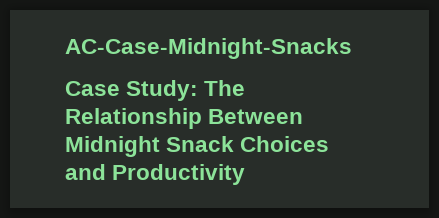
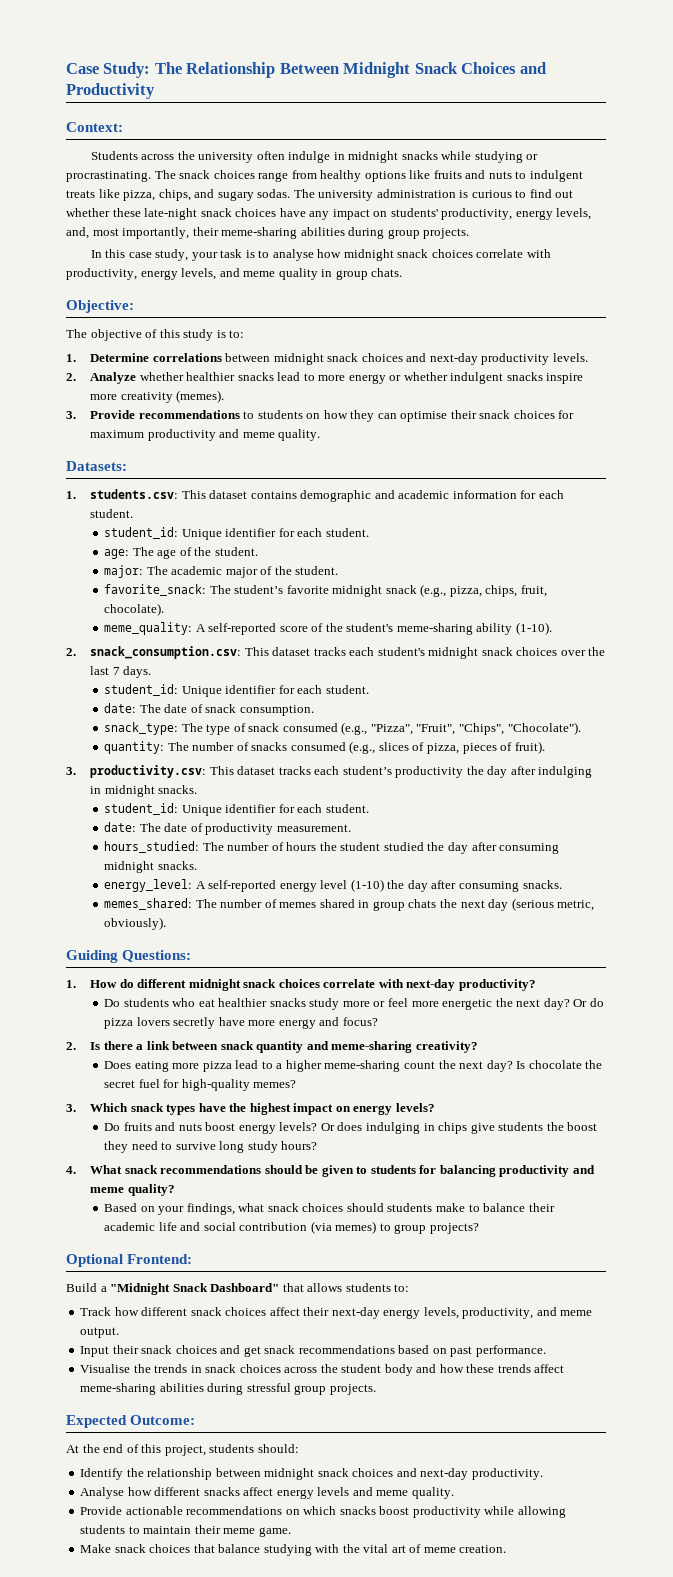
- AC-Case-Midnight-Snacks
+ Context:
+ Students across the university often indulge in midnight snacks while studying or procrastinating. The snack choices range from healthy options like fruits and nuts to indulgent treats like pizza, chips, and sugary sodas. The university administration is curious to find out whether these late-night snack choices have any impact on students' productivity, energy levels, and, most importantly, their meme-sharing abilities during group projects.
+ In this case study, your task is to analyse how midnight snack choices correlate with productivity, energy levels, and meme quality in group chats.
+ Objective:
+ The objective of this study is to:
+ 1. Determine correlations between midnight snack choices and next-day productivity levels.
+ 2. Analyze whether healthier snacks lead to more energy or whether indulgent snacks inspire more creativity (memes).
+ 3. Provide recommendations to students on how they can optimise their snack choices for maximum productivity and meme quality.
+ Datasets:
+ 1. students.csv: This dataset contains demographic and academic information for each student.
+ student_id: Unique identifier for each student.
+ age: The age of the student.
+ major: The academic major of the student.
+ favorite_snack: The student’s favorite midnight snack (e.g., pizza, chips, fruit, chocolate).
+ meme_quality: A self-reported score of the student's meme-sharing ability (1-10).
+ 2. snack_consumption.csv: This dataset tracks each student's midnight snack choices over the last 7 days.
+ student_id: Unique identifier for each student.
+ date: The date of snack consumption.
+ snack_type: The type of snack consumed (e.g., "Pizza", "Fruit", "Chips", "Chocolate").
+ quantity: The number of snacks consumed (e.g., slices of pizza, pieces of fruit).
+ 3. productivity.csv: This dataset tracks each student’s productivity the day after indulging in midnight snacks.
+ student_id: Unique identifier for each student.
+ date: The date of productivity measurement.
+ hours_studied: The number of hours the student studied the day after consuming midnight snacks.
+ energy_level: A self-reported energy level (1-10) the day after consuming snacks.
+ memes_shared: The number of memes shared in group chats the next day (serious metric, obviously).
+ Guiding Questions:
+ 1. How do different midnight snack choices correlate with next-day productivity?
+ Do students who eat healthier snacks study more or feel more energetic the next day? Or do pizza lovers secretly have more energy and focus?
+ 2. Is there a link between snack quantity and meme-sharing creativity?
+ Does eating more pizza lead to a higher meme-sharing count the next day? Is chocolate the secret fuel for high-quality memes?
+ 3. Which snack types have the highest impact on energy levels?
+ Do fruits and nuts boost energy levels? Or does indulging in chips give students the boost they need to survive long study hours?
+ 4. What snack recommendations should be given to students for balancing productivity and meme quality?
+ Based on your findings, what snack choices should students make to balance their academic life and social contribution (via memes) to group projects?
+ Optional Frontend:
+ Build a "Midnight Snack Dashboard" that allows students to:
+ Track how different snack choices affect their next-day energy levels, productivity, and meme output.
+ Input their snack choices and get snack recommendations based on past performance.
+ Visualise the trends in snack choices across the student body and how these trends affect meme-sharing abilities during stressful group projects.
+ Expected Outcome:
+ At the end of this project, students should:
+ Identify the relationship between midnight snack choices and next-day productivity.
+ Analyse how different snacks affect energy levels and meme quality.
+ Provide actionable recommendations on which snacks boost productivity while allowing students to maintain their meme game.
+ Make snack choices that balance studying with the vital art of meme creation.

